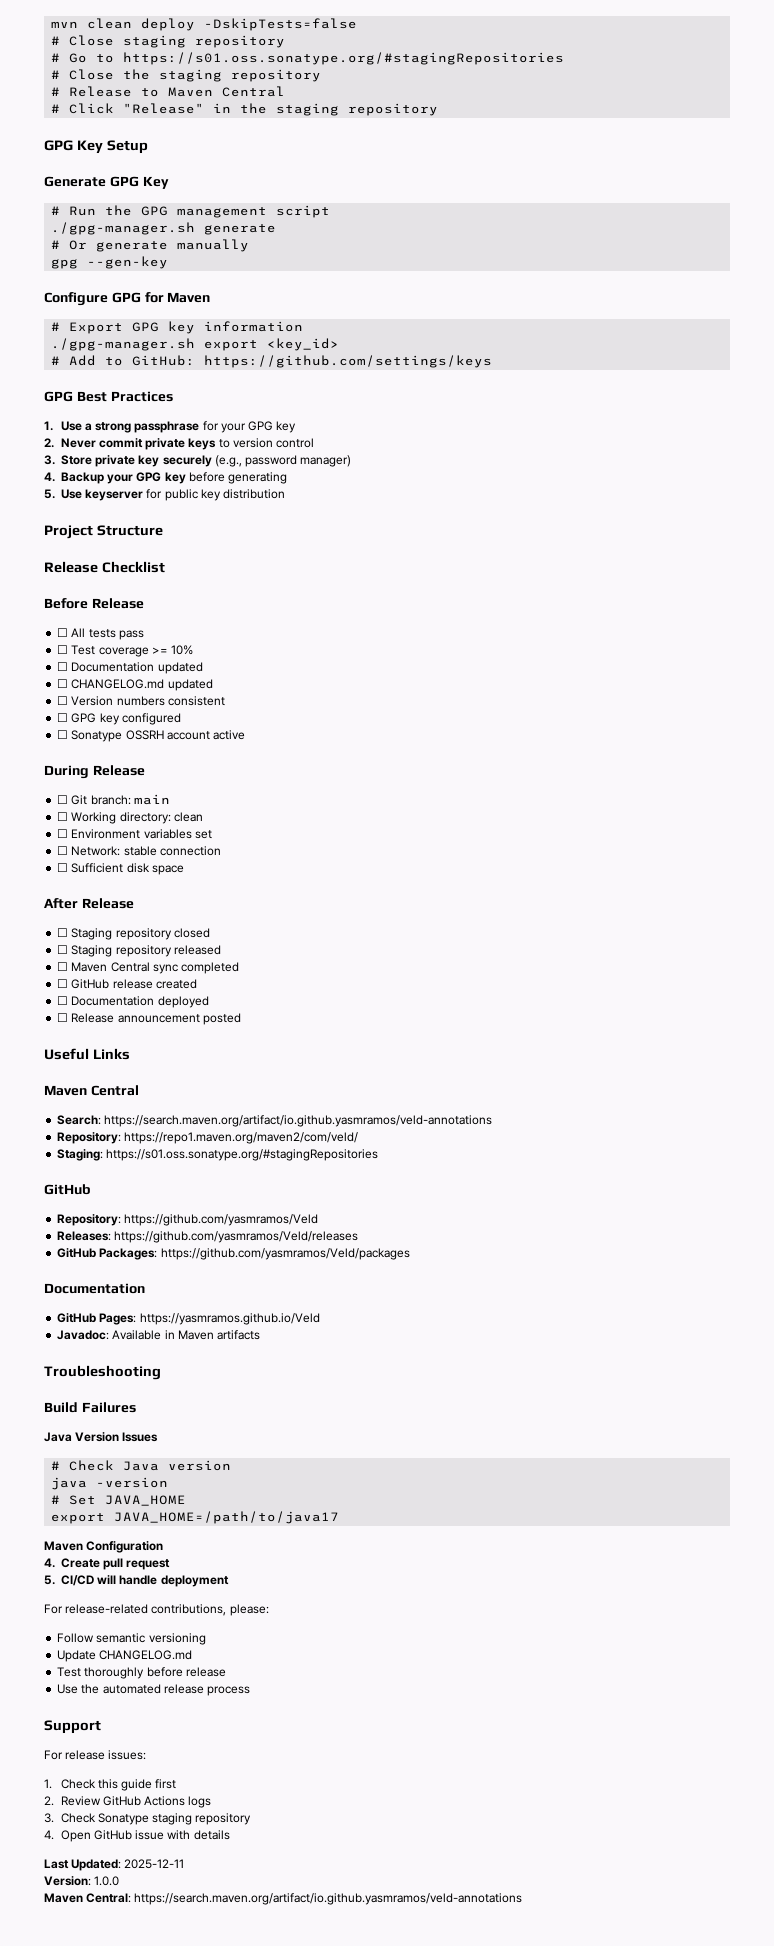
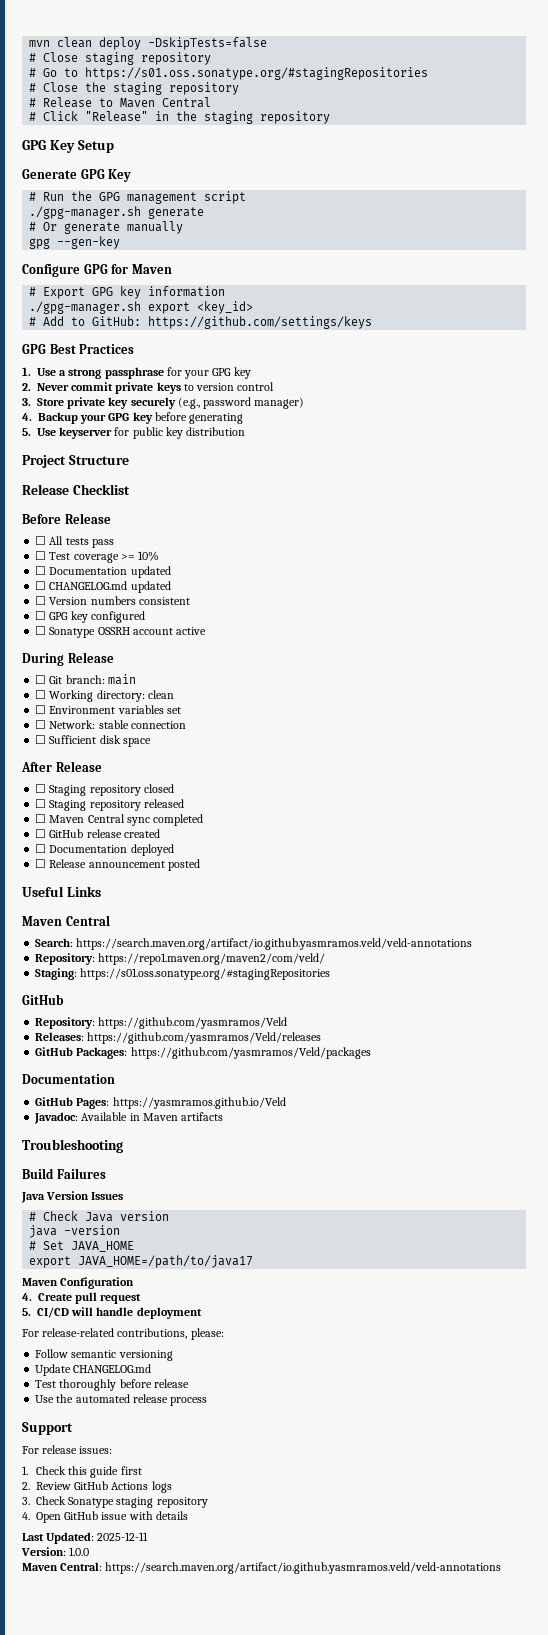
- Search: https://search.maven.org/artifact/io.github.yasmramos/veld-annotations
+ Search: https://search.maven.org/artifact/io.github.yasmramos.veld/veld-annotations
- Maven Central: https://search.maven.org/artifact/io.github.yasmramos/veld-annotations
+ Maven Central: https://search.maven.org/artifact/io.github.yasmramos.veld/veld-annotations

